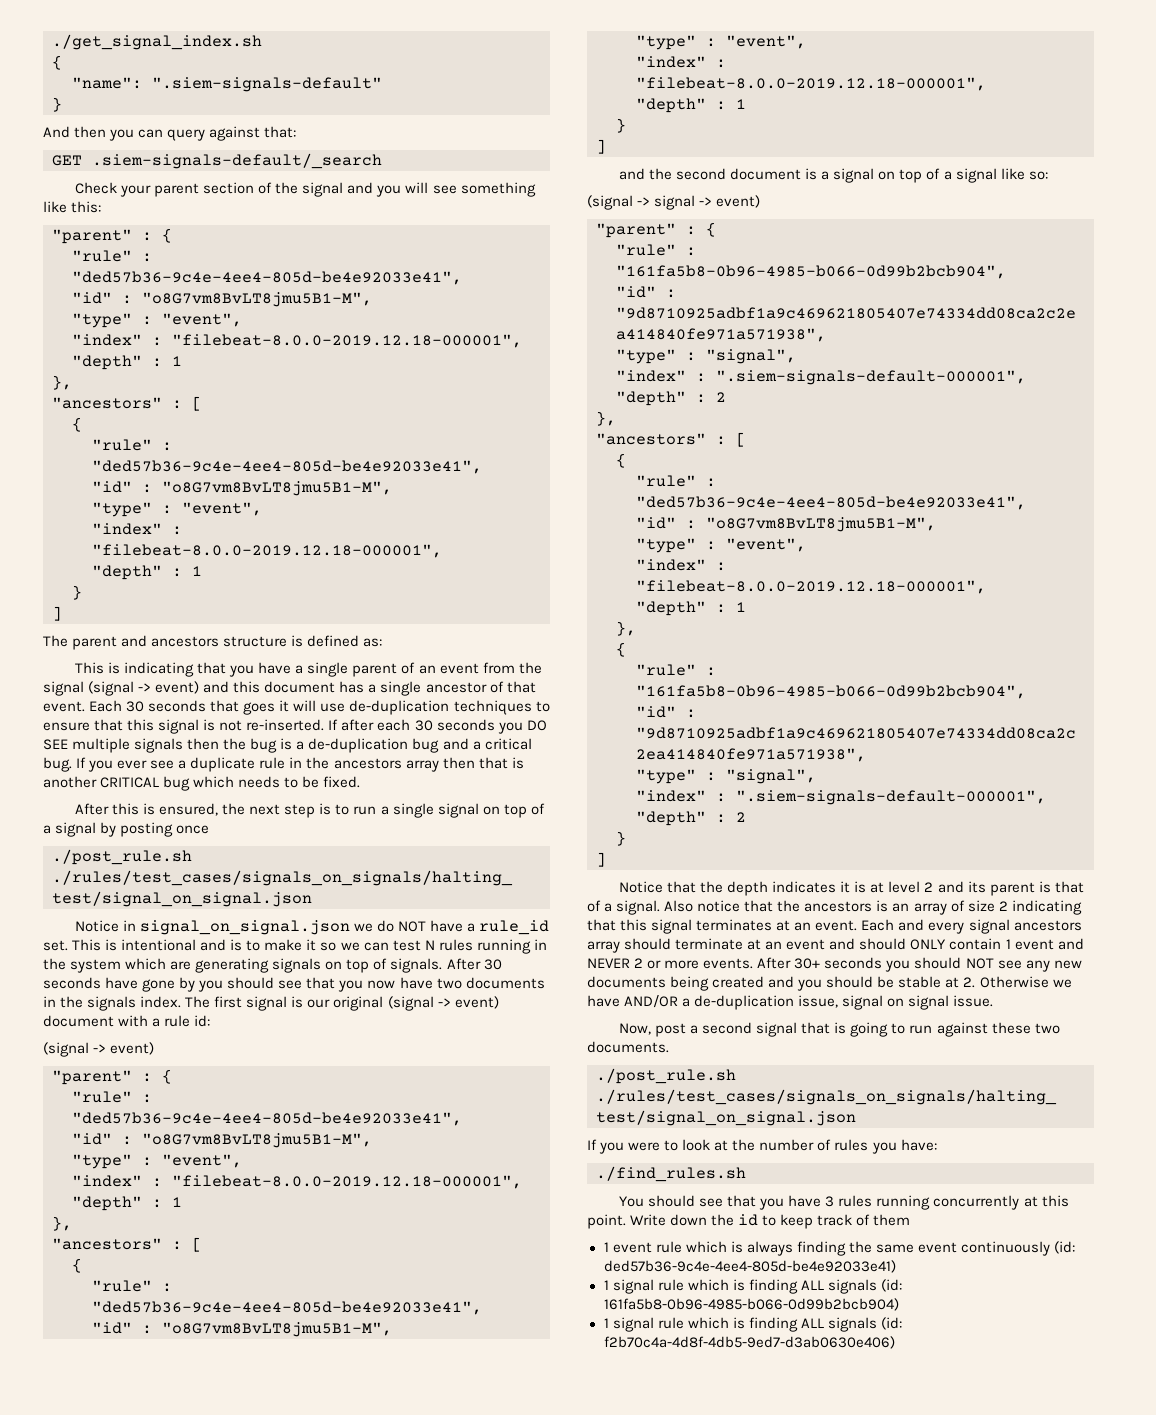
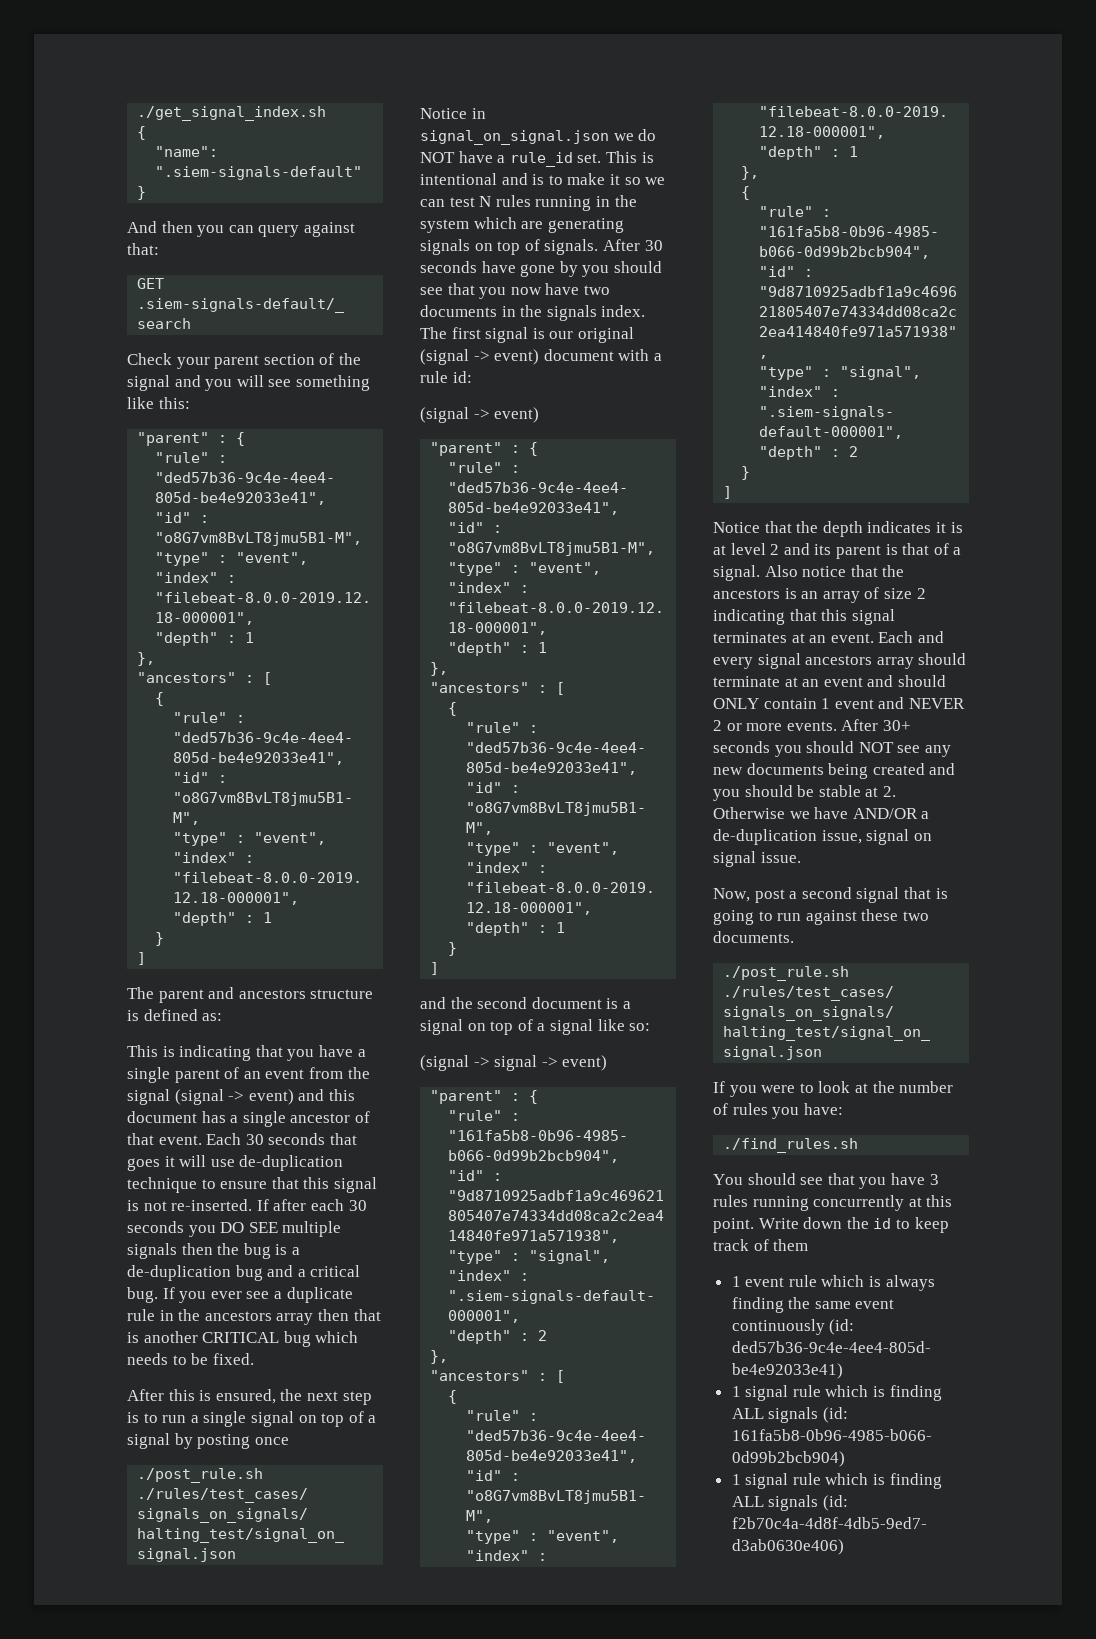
- Each 30 seconds that goes it will use de-duplication techniques to ensure that this signal is not re-inserted.
+ Each 30 seconds that goes it will use de-duplication technique to ensure that this signal is not re-inserted.

